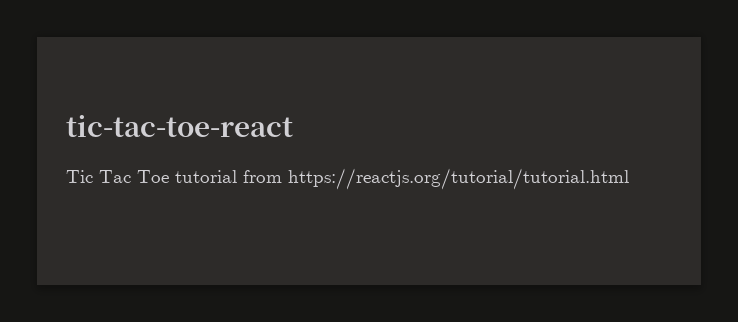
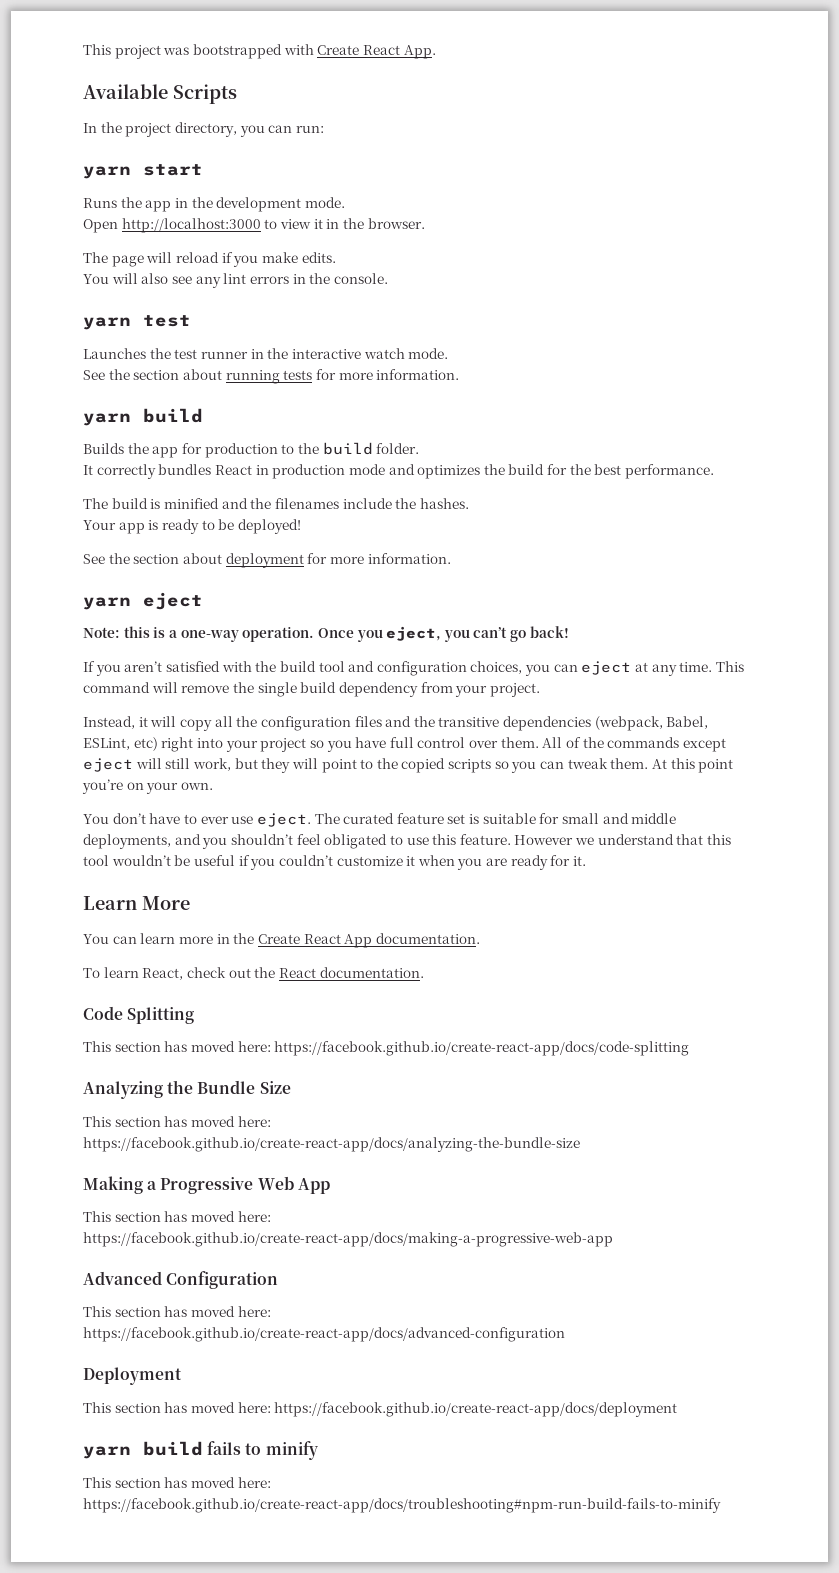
- tic-tac-toe-react
- Tic Tac Toe tutorial from https://reactjs.org/tutorial/tutorial.html
+ This project was bootstrapped with Create React App.
+ Available Scripts
+ In the project directory, you can run:
+ yarn start
+ Runs the app in the development mode.
+ Open http://localhost:3000 to view it in the browser.
+ The page will reload if you make edits.
+ You will also see any lint errors in the console.
+ yarn test
+ Launches the test runner in the interactive watch mode.
+ See the section about running tests for more information.
+ yarn build
+ Builds the app for production to the build folder.
+ It correctly bundles React in production mode and optimizes the build for the best performance.
+ The build is minified and the filenames include the hashes.
+ Your app is ready to be deployed!
+ See the section about deployment for more information.
+ yarn eject
+ Note: this is a one-way operation. Once you eject, you can’t go back!
+ If you aren’t satisfied with the build tool and configuration choices, you can eject at any time. This command will remove the single build dependency from your project.
+ Instead, it will copy all the configuration files and the transitive dependencies (webpack, Babel, ESLint, etc) right into your project so you have full control over them. All of the commands except eject will still work, but they will point to the copied scripts so you can tweak them. At this point you’re on your own.
+ You don’t have to ever use eject. The curated feature set is suitable for small and middle deployments, and you shouldn’t feel obligated to use this feature. However we understand that this tool wouldn’t be useful if you couldn’t customize it when you are ready for it.
+ Learn More
+ You can learn more in the Create React App documentation.
+ To learn React, check out the React documentation.
+ Code Splitting
+ This section has moved here: https://facebook.github.io/create-react-app/docs/code-splitting
+ Analyzing the Bundle Size
+ This section has moved here: https://facebook.github.io/create-react-app/docs/analyzing-the-bundle-size
+ Making a Progressive Web App
+ This section has moved here: https://facebook.github.io/create-react-app/docs/making-a-progressive-web-app
+ Advanced Configuration
+ This section has moved here: https://facebook.github.io/create-react-app/docs/advanced-configuration
+ Deployment
+ This section has moved here: https://facebook.github.io/create-react-app/docs/deployment
+ yarn build fails to minify
+ This section has moved here: https://facebook.github.io/create-react-app/docs/troubleshooting#npm-run-build-fails-to-minify

